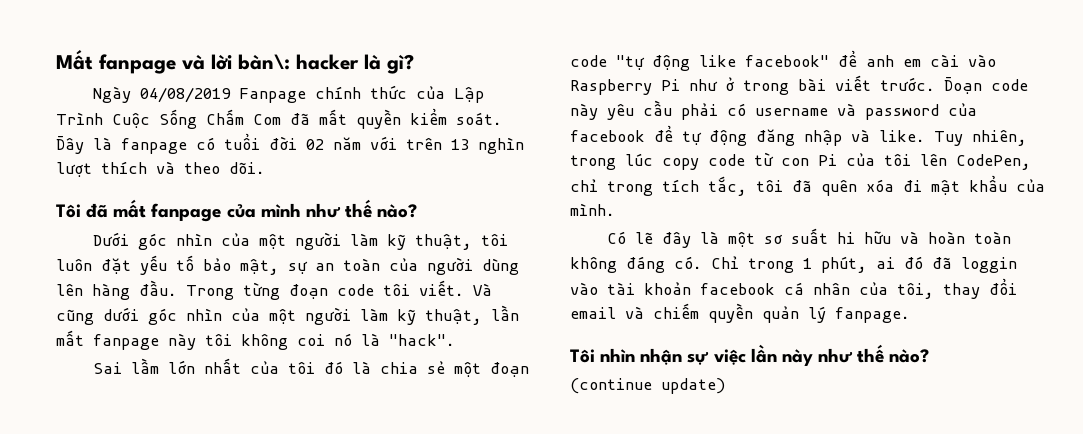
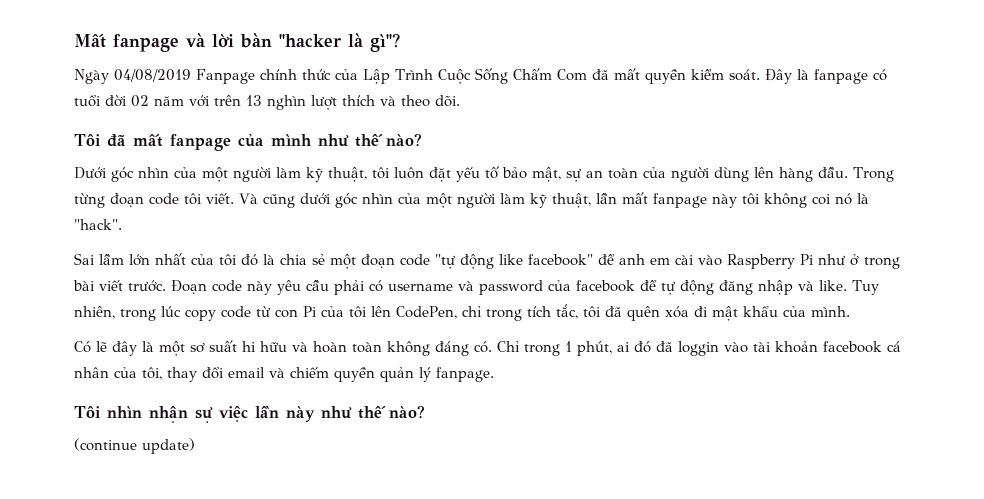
- Mất fanpage và lời bàn\: hacker là gì?
+ Mất fanpage và lời bàn "hacker là gì"?

